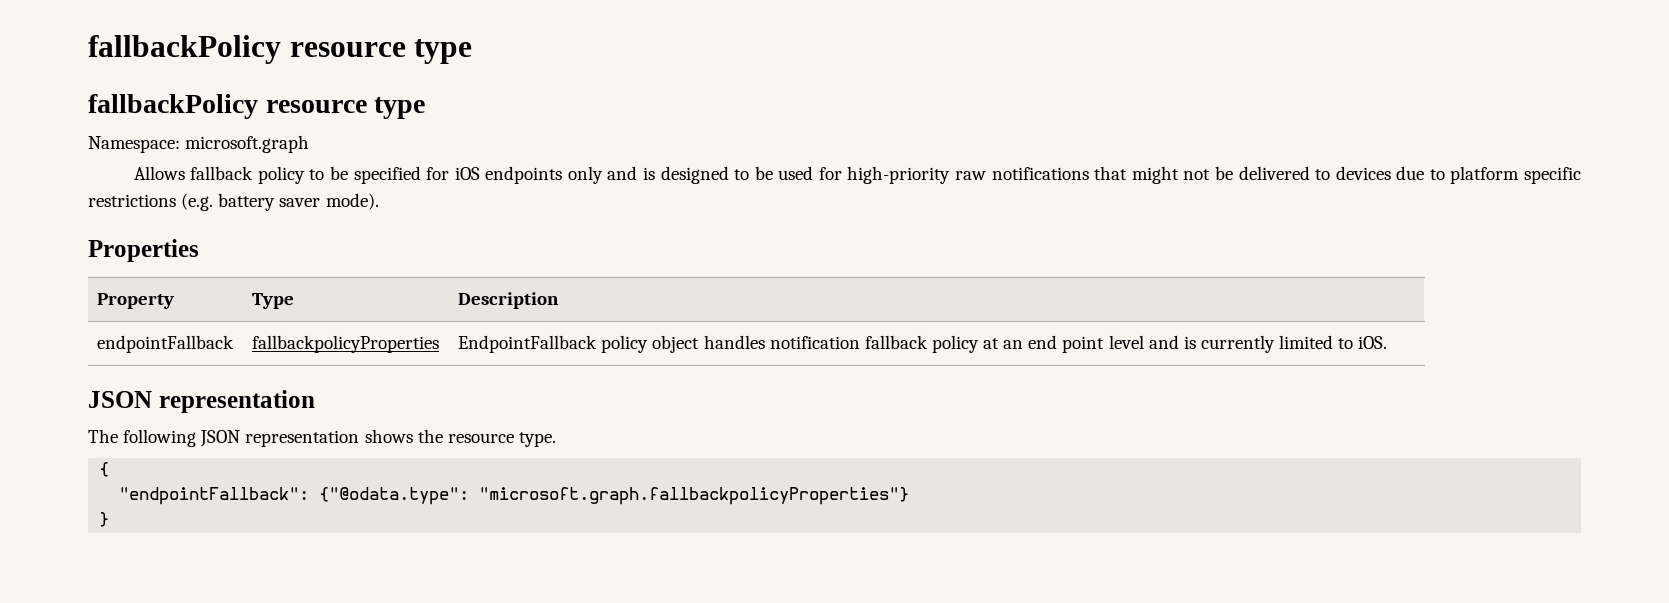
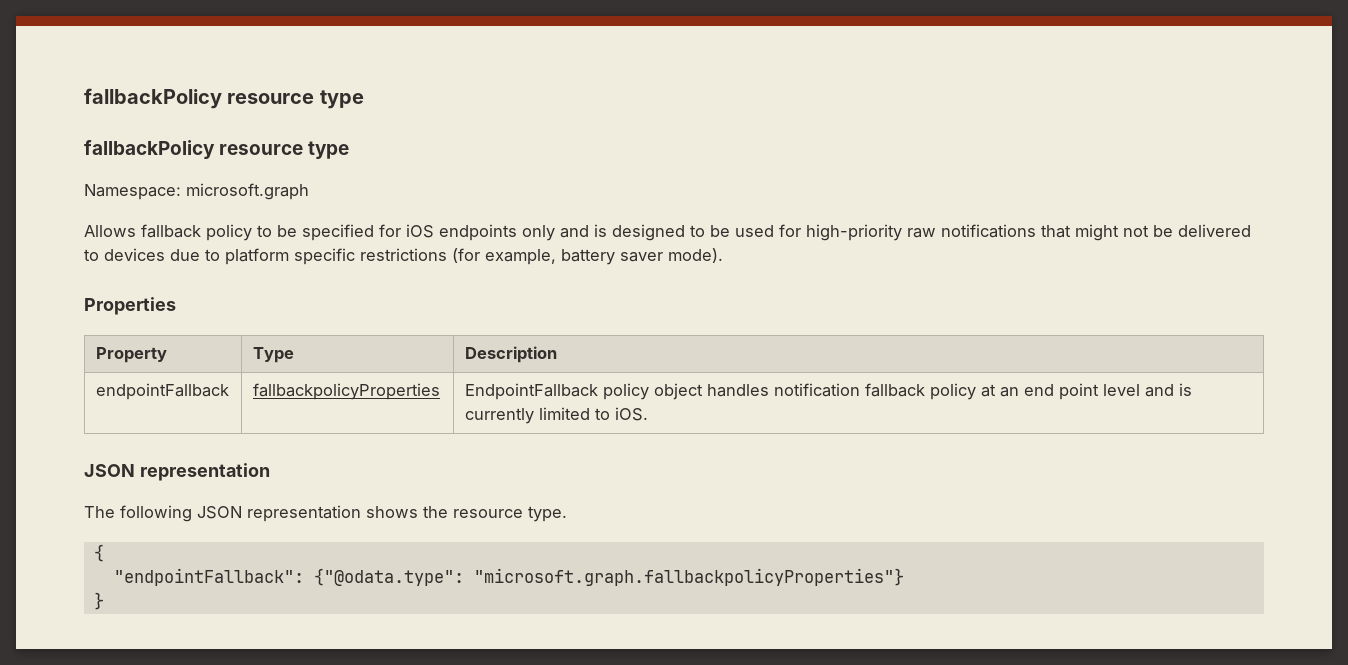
- Allows fallback policy to be specified for iOS endpoints only and is designed to be used for high-priority raw notifications that might not be delivered to devices due to platform specific restrictions (e.g. battery saver mode).
+ Allows fallback policy to be specified for iOS endpoints only and is designed to be used for high-priority raw notifications that might not be delivered to devices due to platform specific restrictions (for example, battery saver mode).

